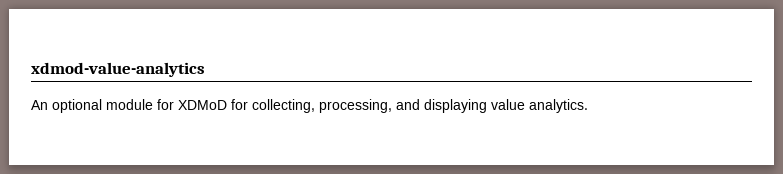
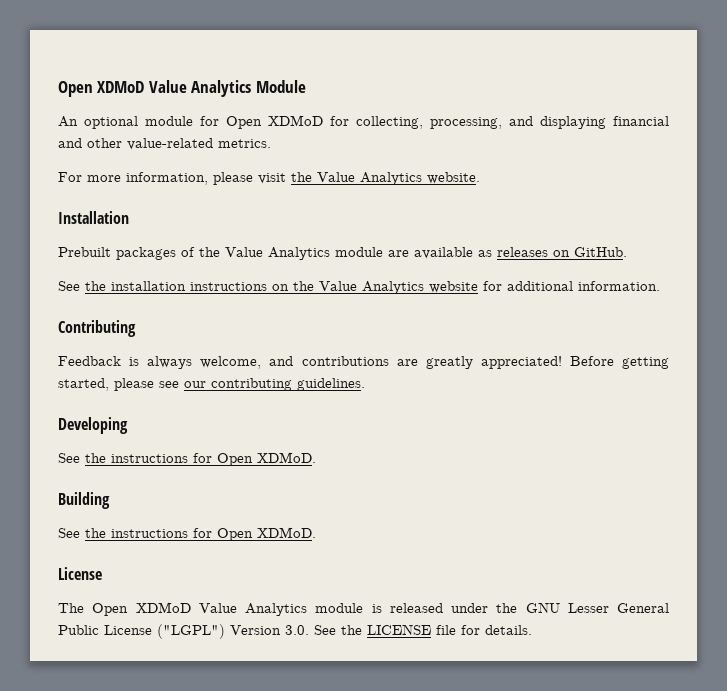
- xdmod-value-analytics
+ Open XDMoD Value Analytics Module
- An optional module for XDMoD for collecting, processing, and displaying value analytics.
+ An optional module for Open XDMoD for collecting, processing, and displaying financial and other value-related metrics.
+ For more information, please visit the Value Analytics website.
+ Installation
+ Prebuilt packages of the Value Analytics module are available as releases on GitHub.
+ See the installation instructions on the Value Analytics website for additional information.
+ Contributing
+ Feedback is always welcome, and contributions are greatly appreciated! Before getting started, please see our contributing guidelines.
+ Developing
+ See the instructions for Open XDMoD.
+ Building
+ See the instructions for Open XDMoD.
+ License
+ The Open XDMoD Value Analytics module is released under the GNU Lesser General Public License ("LGPL") Version 3.0. See the LICENSE file for details.

